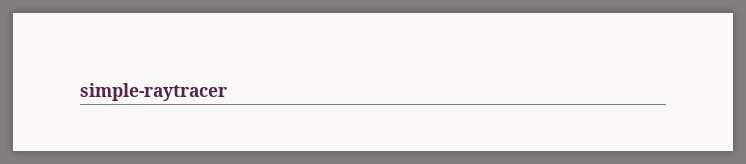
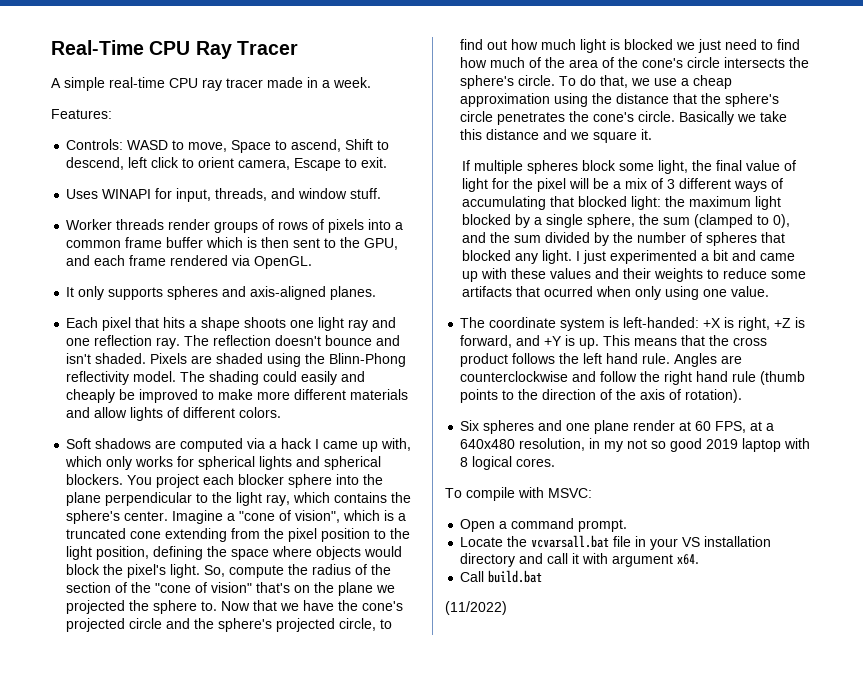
- simple-raytracer
+ Real-Time CPU Ray Tracer
+ A simple real-time CPU ray tracer made in a week.
+ Features:
+ Controls: WASD to move, Space to ascend, Shift to descend, left click to orient camera, Escape to exit.
+ Uses WINAPI for input, threads, and window stuff.
+ Worker threads render groups of rows of pixels into a common frame buffer which is then sent to the GPU, and each frame rendered via OpenGL.
+ It only supports spheres and axis-aligned planes.
+ Each pixel that hits a shape shoots one light ray and one reflection ray. The reflection doesn't bounce and isn't shaded. Pixels are shaded using the Blinn-Phong reflectivity model. The shading could easily and cheaply be improved to make more different materials and allow lights of different colors.
+ Soft shadows are computed via a hack I came up with, which only works for spherical lights and spherical blockers. You project each blocker sphere into the plane perpendicular to the light ray, which contains the sphere's center. Imagine a "cone of vision", which is a truncated cone extending from the pixel position to the light position, defining the space where objects would block the pixel's light. So, compute the radius of the section of the "cone of vision" that's on the plane we projected the sphere to. Now that we have the cone's projected circle and the sphere's projected circle, to find out how much light is blocked we just need to find how much of the area of the cone's circle intersects the sphere's circle. To do that, we use a cheap approximation using the distance that the sphere's circle penetrates the cone's circle. Basically we take this distance and we square it.
+ If multiple spheres block some light, the final value of light for the pixel will be a mix of 3 different ways of accumulating that blocked light: the maximum light blocked by a single sphere, the sum (clamped to 0), and the sum divided by the number of spheres that blocked any light. I just experimented a bit and came up with these values and their weights to reduce some artifacts that ocurred when only using one value.
+ The coordinate system is left-handed: +X is right, +Z is forward, and +Y is up. This means that the cross product follows the left hand rule. Angles are counterclockwise and follow the right hand rule (thumb points to the direction of the axis of rotation).
+ Six spheres and one plane render at 60 FPS, at a 640x480 resolution, in my not so good 2019 laptop with 8 logical cores.
+ To compile with MSVC:
+ Open a command prompt.
+ Locate the vcvarsall.bat file in your VS installation directory and call it with argument x64.
+ Call build.bat
+ (11/2022)

